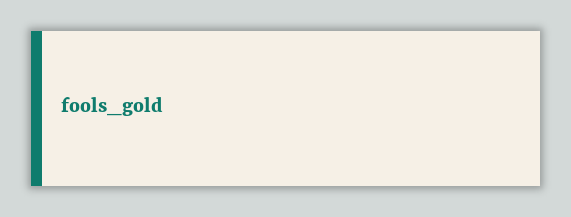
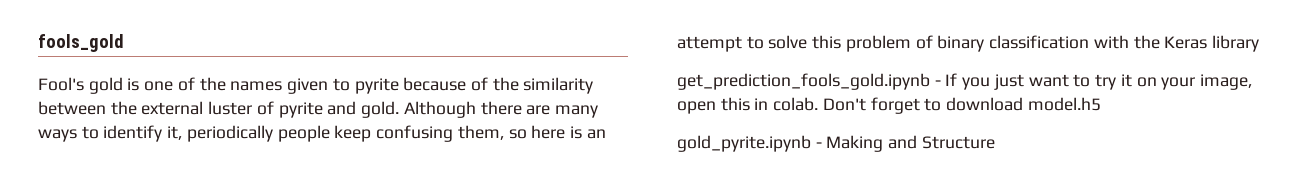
+ Fool's gold is one of the names given to pyrite because of the similarity between the external luster of pyrite and gold. Although there are many ways to identify it, periodically people keep confusing them, so here is an attempt to solve this problem of binary classification with the Keras library
+ get_prediction_fools_gold.ipynb - If you just want to try it on your image, open this in colab. Don't forget to download model.h5
+ gold_pyrite.ipynb - Making and Structure

